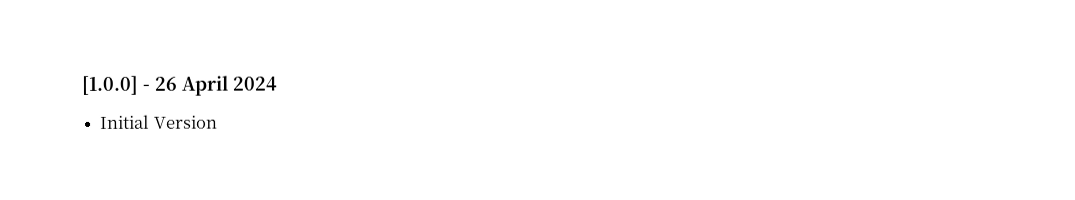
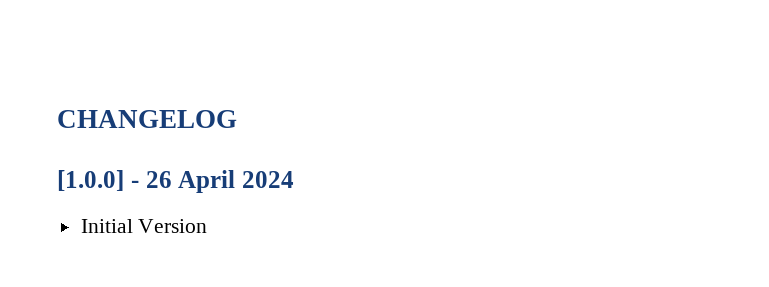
+ CHANGELOG

